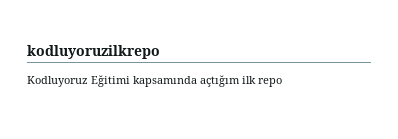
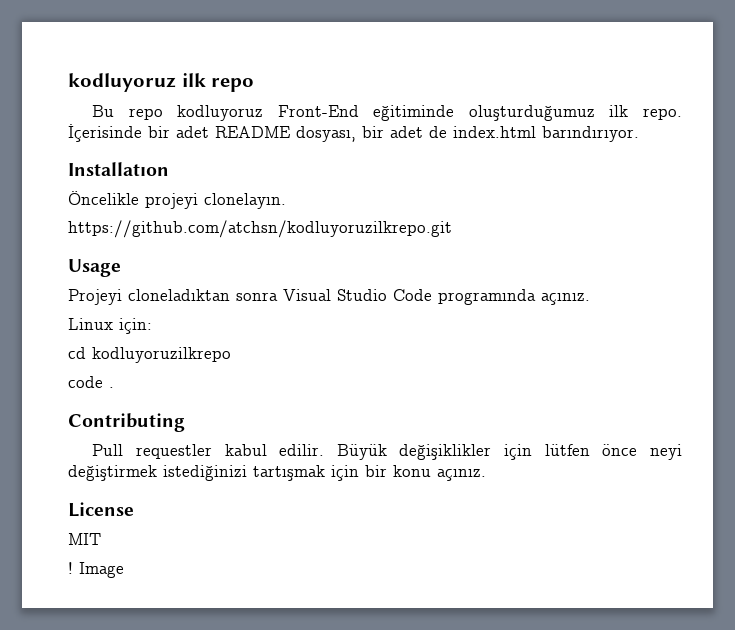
- kodluyoruzilkrepo
- Kodluyoruz Eğitimi kapsamında açtığım ilk repo
+ kodluyoruz ilk repo
+ Bu repo kodluyoruz Front-End eğitiminde oluşturduğumuz ilk repo. İçerisinde bir adet README dosyası, bir adet de index.html barındırıyor.
+ Installatıon
+ Öncelikle projeyi clonelayın.
+ https://github.com/atchsn/kodluyoruzilkrepo.git
+ Usage
+ Projeyi cloneladıktan sonra Visual Studio Code programında açınız.
+ Linux için:
+ cd kodluyoruzilkrepo
+ code .
+ Contributing
+ Pull requestler kabul edilir. Büyük değişiklikler için lütfen önce neyi değiştirmek istediğinizi tartışmak için bir konu açınız.
+ License
+ MIT
+ ! Image

